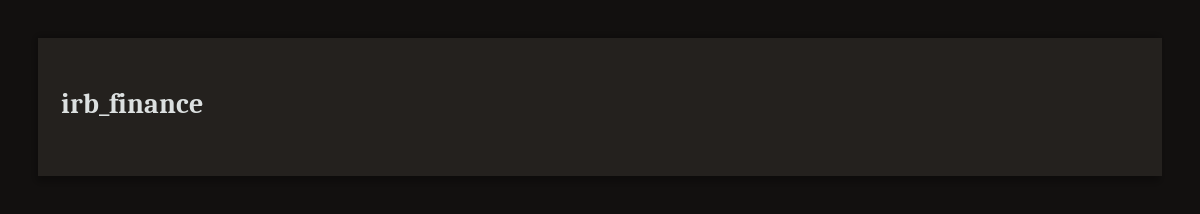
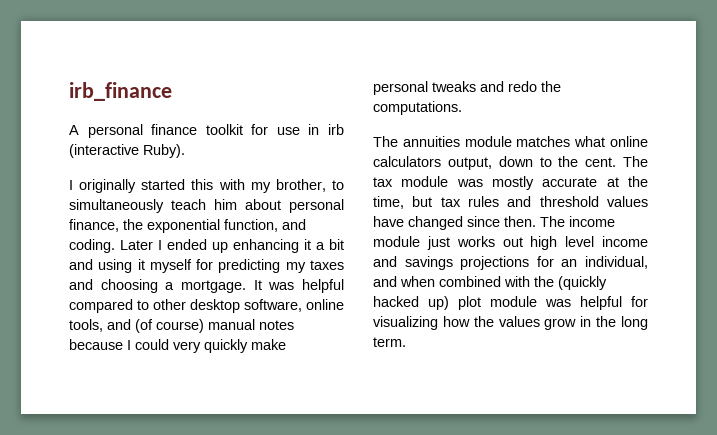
+ A personal finance toolkit for use in irb (interactive Ruby).
+ I originally started this with my brother, to simultaneously teach him about personal finance, the exponential function, and coding. Later I ended up enhancing it a bit and using it myself for predicting my taxes and choosing a mortgage. It was helpful compared to other desktop software, online tools, and (of course) manual notes because I could very quickly make personal tweaks and redo the computations.
+ The annuities module matches what online calculators output, down to the cent. The tax module was mostly accurate at the time, but tax rules and threshold values have changed since then. The income module just works out high level income and savings projections for an individual, and when combined with the (quickly hacked up) plot module was helpful for visualizing how the values grow in the long term.

